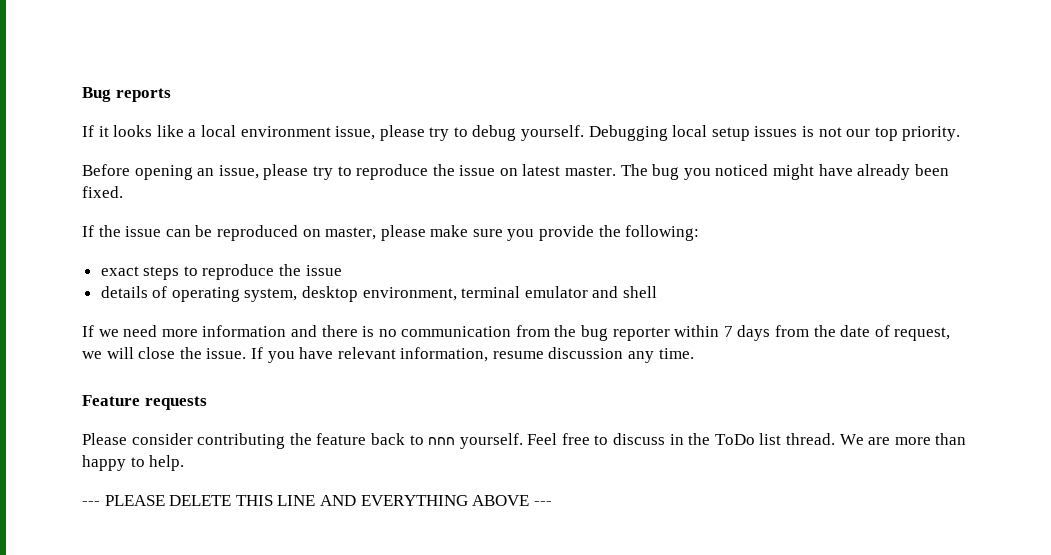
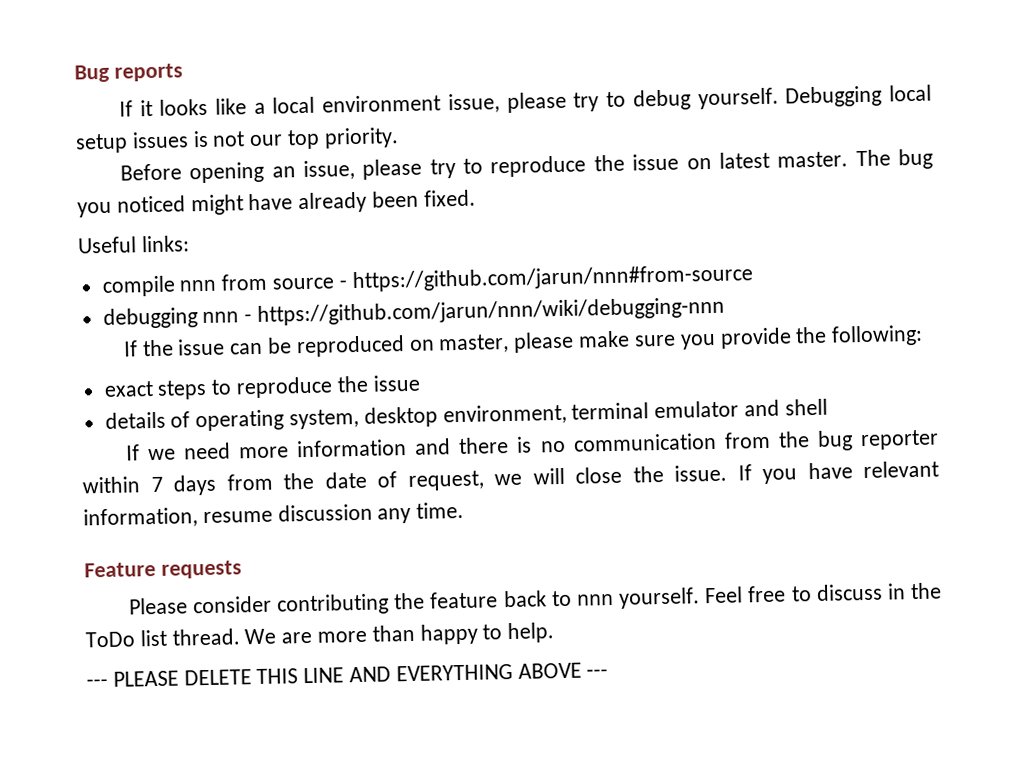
+ Useful links:
+ compile nnn from source - https://github.com/jarun/nnn#from-source
+ debugging nnn - https://github.com/jarun/nnn/wiki/debugging-nnn

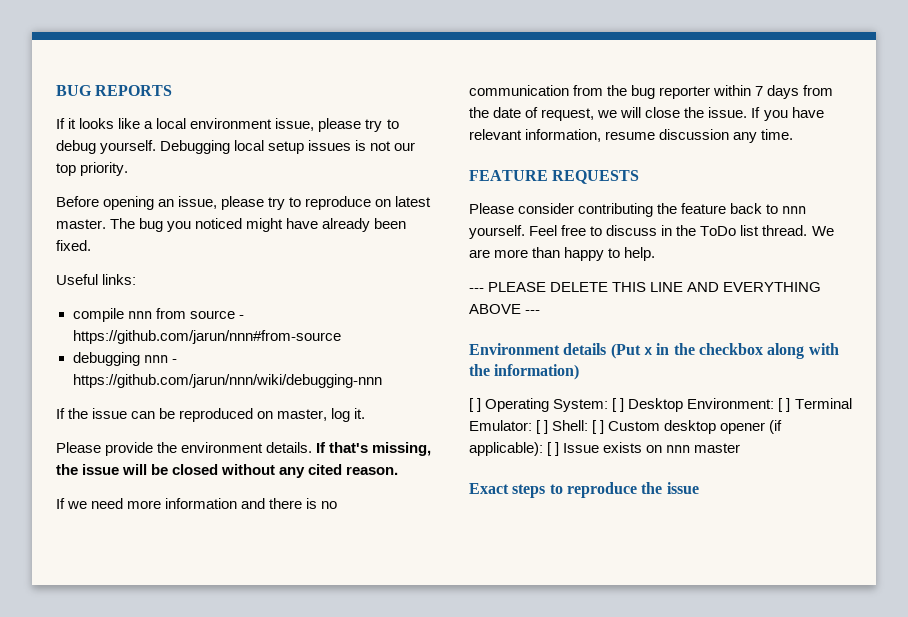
- Bug reports
+ BUG REPORTS
- Before opening an issue, please try to reproduce the issue on latest master.
+ Before opening an issue, please try to reproduce on latest master.
- If the issue can be reproduced on master, please make sure you provide the following:
- exact steps to reproduce the issue
- details of operating system, desktop environment, terminal emulator and shell
+ If the issue can be reproduced on master, log it.
+ Please provide the environment details. If that's missing, the issue will be closed without any cited reason.
- Feature requests
+ FEATURE REQUESTS
+ Environment details (Put x in the checkbox along with the information)
+ [ ] Operating System: [ ] Desktop Environment: [ ] Terminal Emulator: [ ] Shell: [ ] Custom desktop opener (if applicable): [ ] Issue exists on nnn master
+ Exact steps to reproduce the issue

